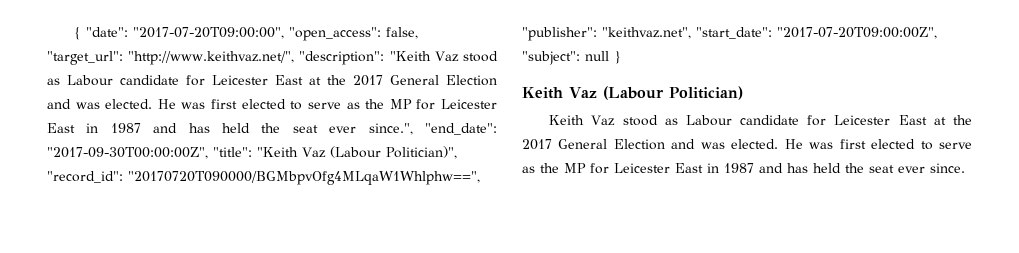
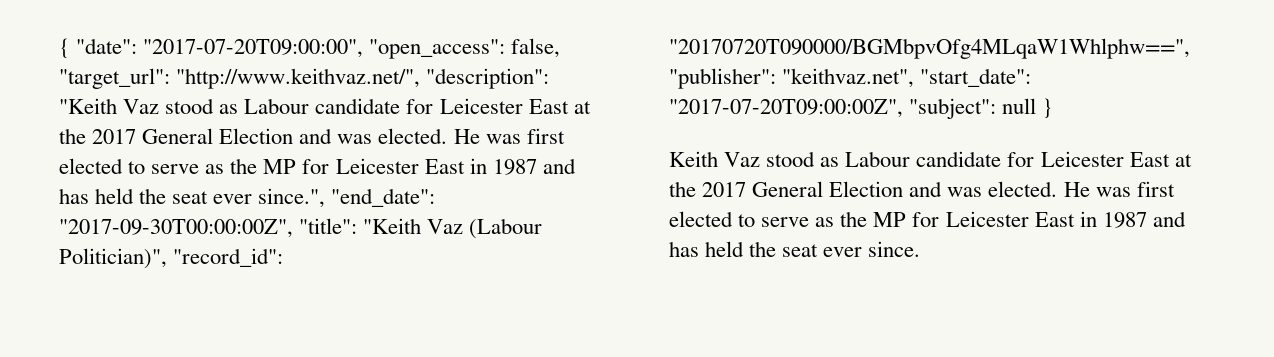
- Keith Vaz (Labour Politician)

